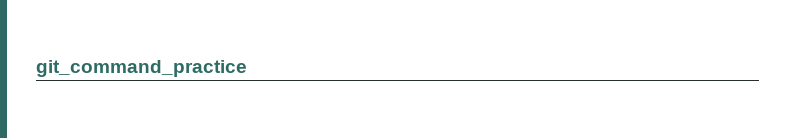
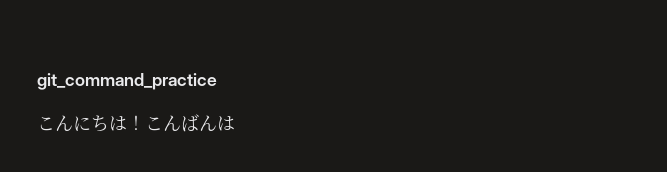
+ こんにちは！こんばんは

